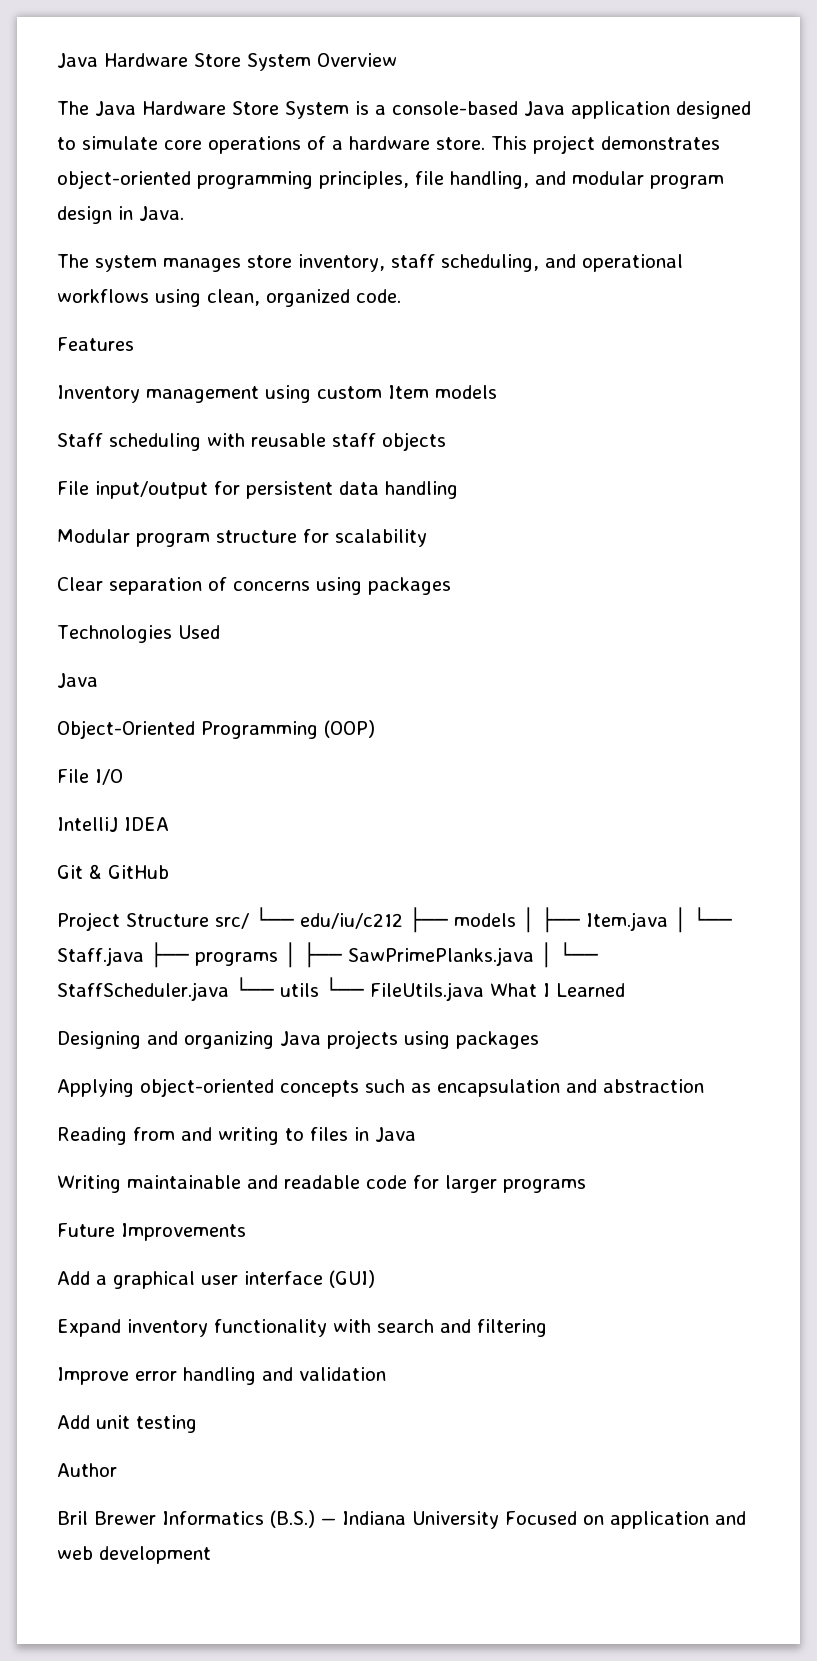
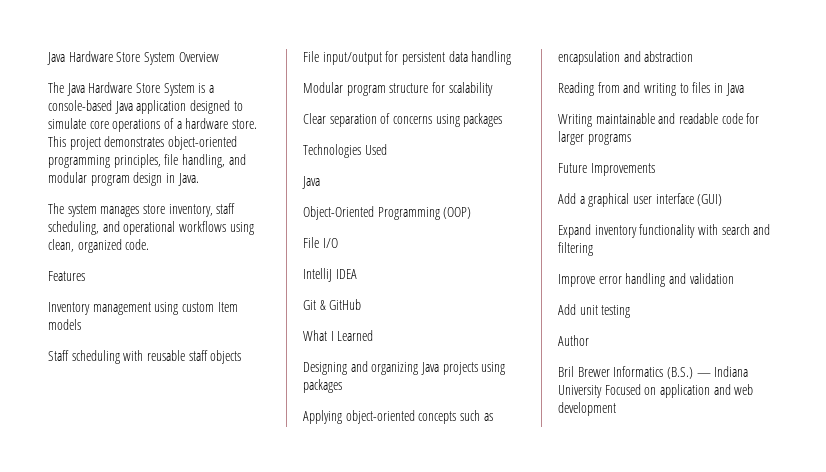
- Project Structure src/ └── edu/iu/c212 ├── models │ ├── Item.java │ └── Staff.java ├── programs │ ├── SawPrimePlanks.java │ └── StaffScheduler.java └── utils └── FileUtils.java What I Learned
+ What I Learned

